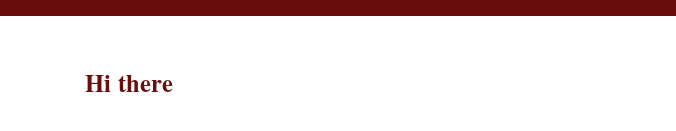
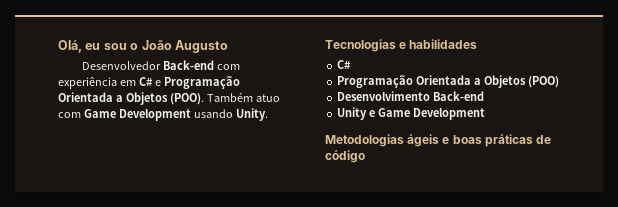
- Hi there
+ Olá, eu sou o João Augusto
+ Desenvolvedor Back-end com experiência em C# e Programação Orientada a Objetos (POO). Também atuo com Game Development usando Unity.
+ Tecnologias e habilidades
+ C#
+ Programação Orientada a Objetos (POO)
+ Desenvolvimento Back-end
+ Unity e Game Development
+ Metodologias ágeis e boas práticas de código

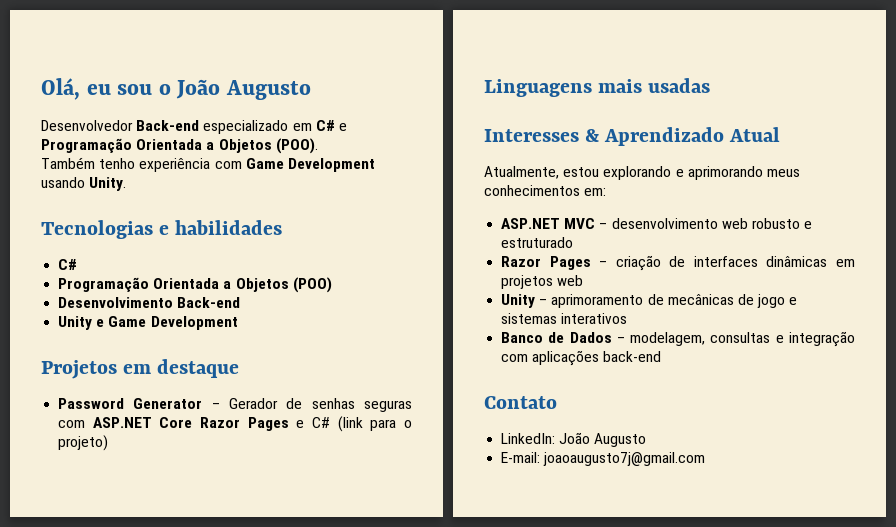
- Desenvolvedor Back-end com experiência em C# e Programação Orientada a Objetos (POO). Também atuo com Game Development usando Unity.
+ Desenvolvedor Back-end especializado em C# e Programação Orientada a Objetos (POO).
+ Também tenho experiência com Game Development usando Unity.
- Metodologias ágeis e boas práticas de código
+ Projetos em destaque
+ Password Generator – Gerador de senhas seguras com ASP.NET Core Razor Pages e C# (link para o projeto)
+ Linguagens mais usadas
+ Interesses & Aprendizado Atual
+ Atualmente, estou explorando e aprimorando meus conhecimentos em:
+ ASP.NET MVC – desenvolvimento web robusto e estruturado
+ Razor Pages – criação de interfaces dinâmicas em projetos web
+ Unity – aprimoramento de mecânicas de jogo e sistemas interativos
+ Banco de Dados – modelagem, consultas e integração com aplicações back-end
+ Contato
+ LinkedIn: João Augusto
+ E-mail: joaoaugusto7j@gmail.com

